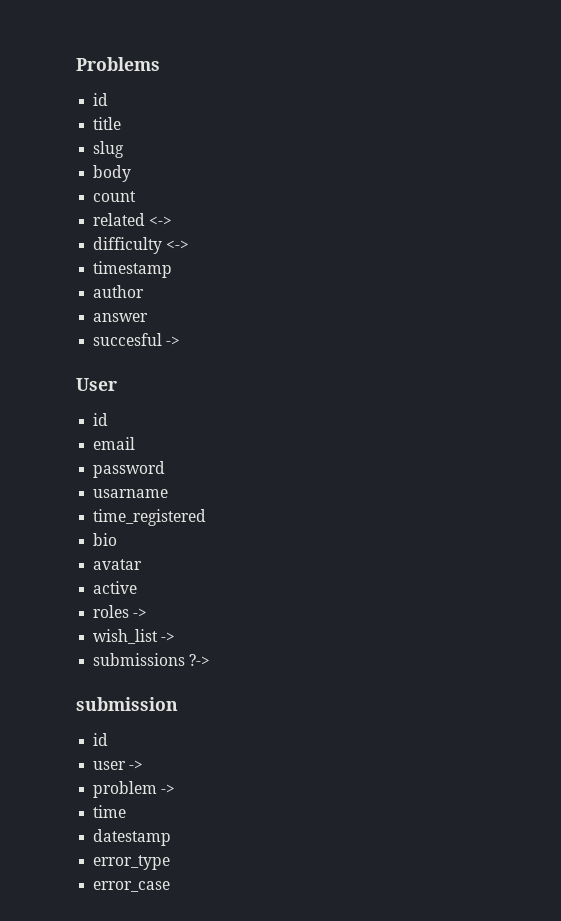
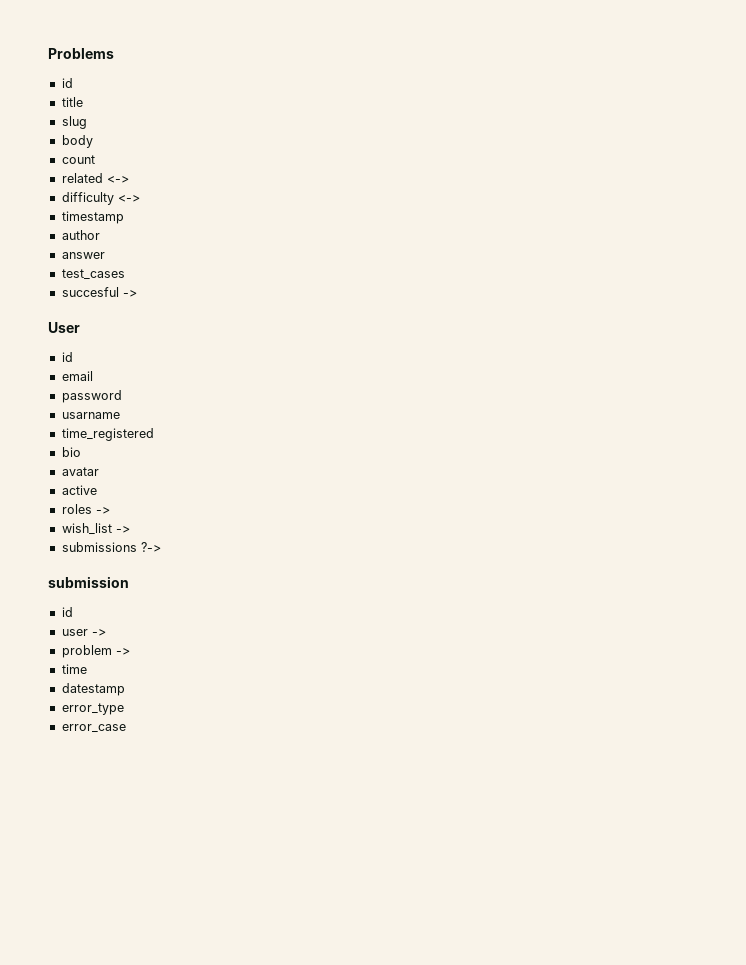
+ test_cases

